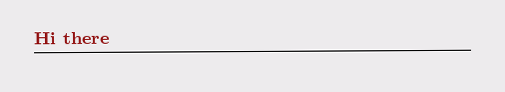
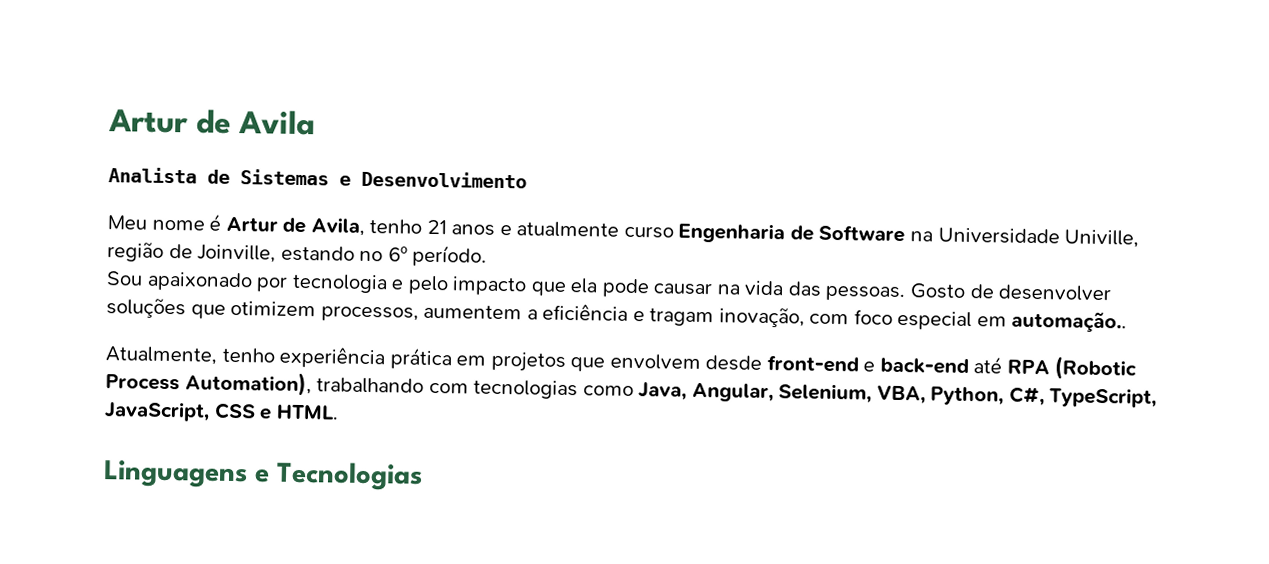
- Hi there
+ Artur de Avila
+ Analista de Sistemas e Desenvolvimento
+ Meu nome é Artur de Avila, tenho 21 anos e atualmente curso Engenharia de Software na Universidade Univille, região de Joinville, estando no 6º período.
+ Sou apaixonado por tecnologia e pelo impacto que ela pode causar na vida das pessoas. Gosto de desenvolver soluções que otimizem processos, aumentem a eficiência e tragam inovação, com foco especial em automação..
+ Atualmente, tenho experiência prática em projetos que envolvem desde front-end e back-end até RPA (Robotic Process Automation), trabalhando com tecnologias como Java, Angular, Selenium, VBA, Python, C#, TypeScript, JavaScript, CSS e HTML.
+ Linguagens e Tecnologias

